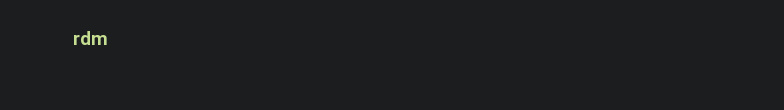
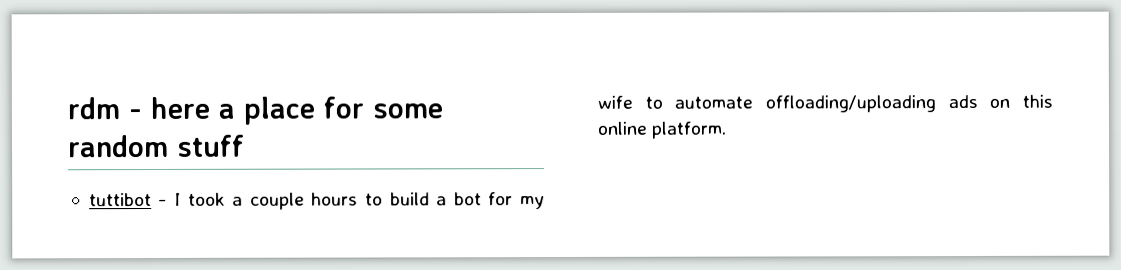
- rdm
+ rdm - here a place for some random stuff
+ tuttibot - I took a couple hours to build a bot for my wife to automate offloading/uploading ads on this online platform.

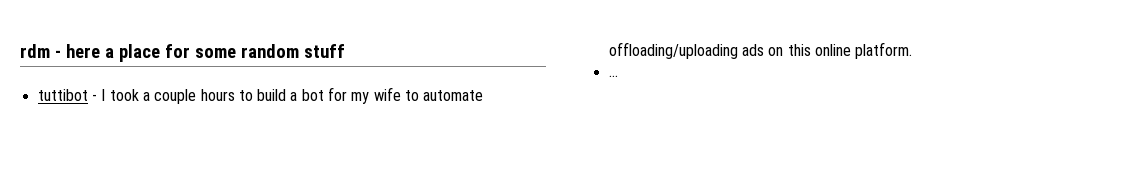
+ ...

